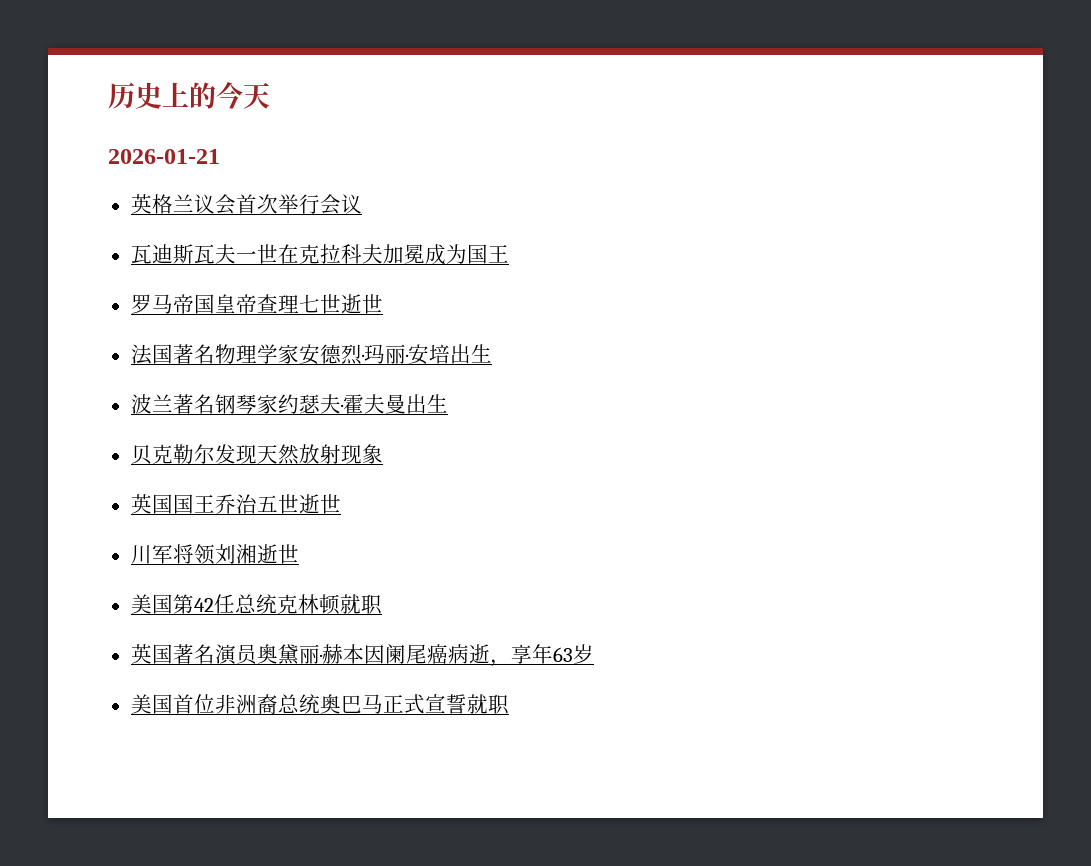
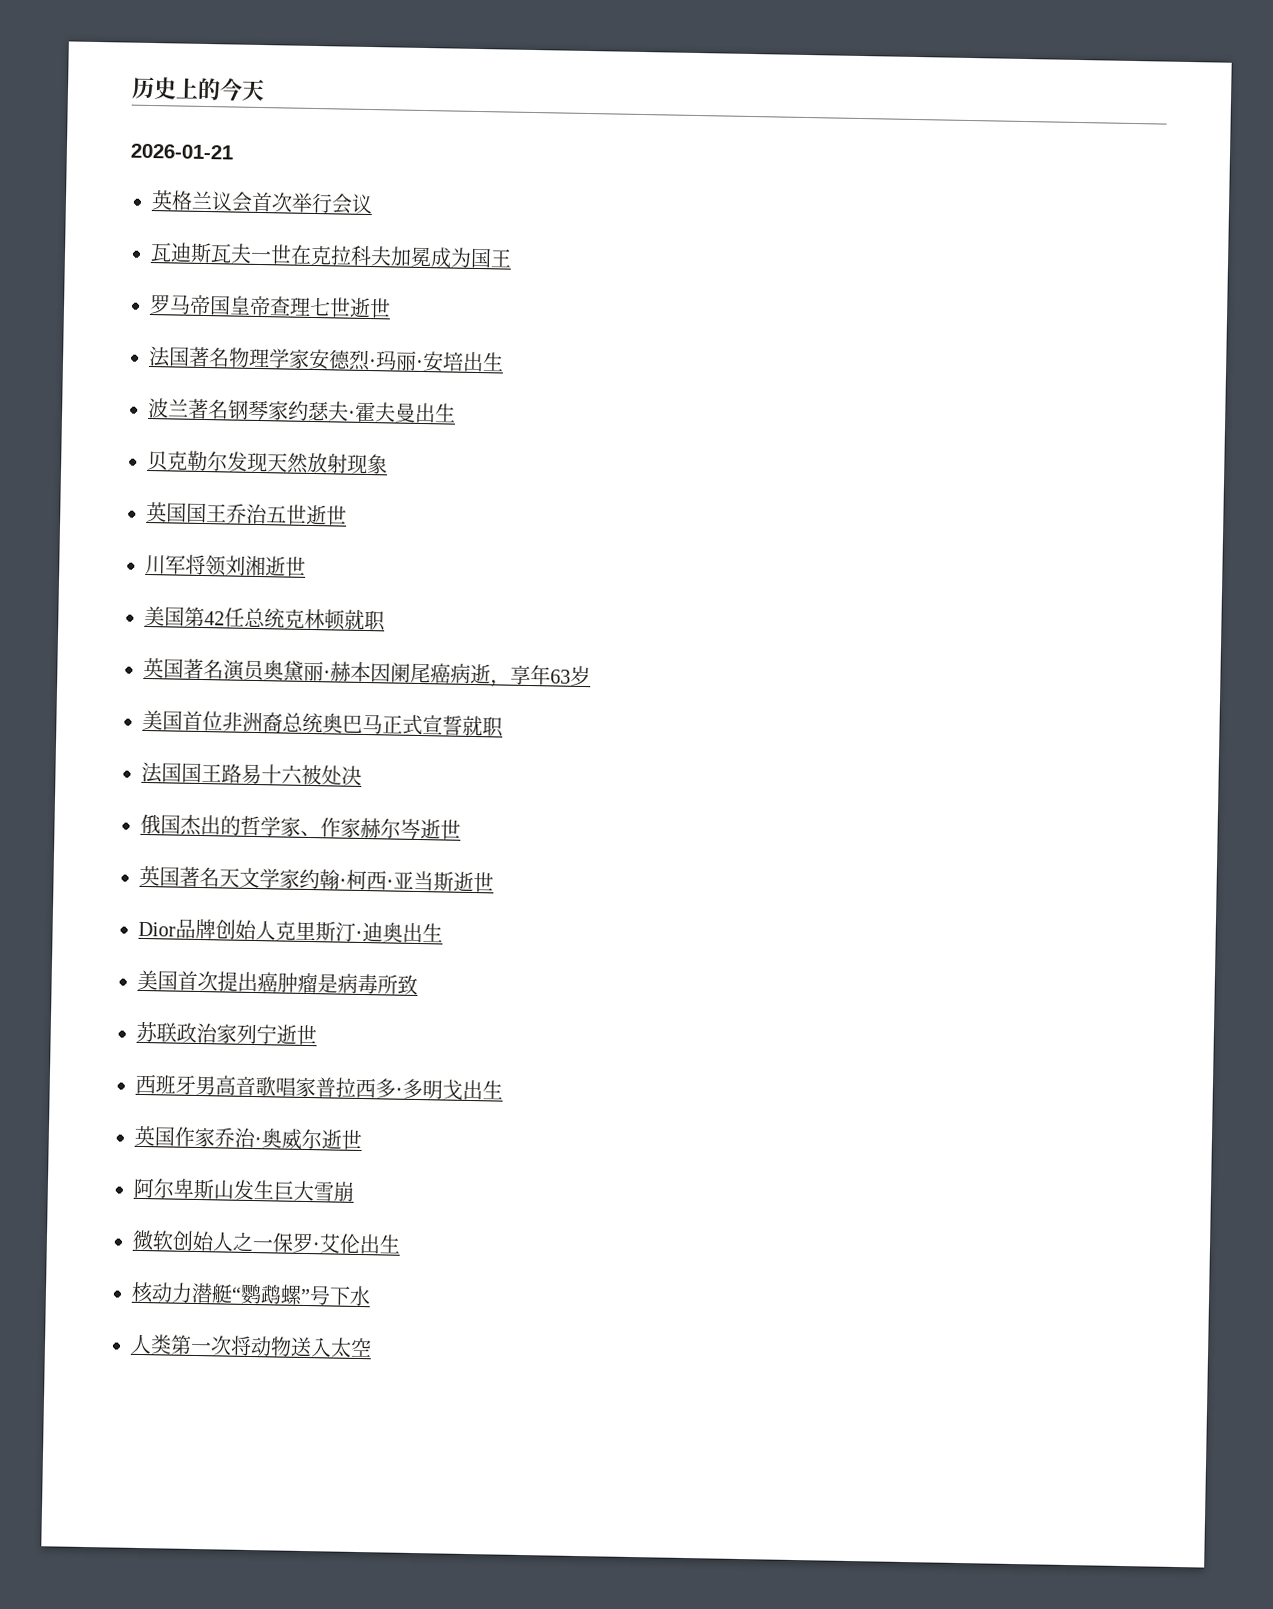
+ 法国国王路易十六被处决
+ 俄国杰出的哲学家、作家赫尔岑逝世
+ 英国著名天文学家约翰·柯西·亚当斯逝世
+ Dior品牌创始人克里斯汀·迪奥出生
+ 美国首次提出癌肿瘤是病毒所致
+ 苏联政治家列宁逝世
+ 西班牙男高音歌唱家普拉西多·多明戈出生
+ 英国作家乔治·奥威尔逝世
+ 阿尔卑斯山发生巨大雪崩
+ 微软创始人之一保罗·艾伦出生
+ 核动力潜艇“鹦鹉螺”号下水
+ 人类第一次将动物送入太空

